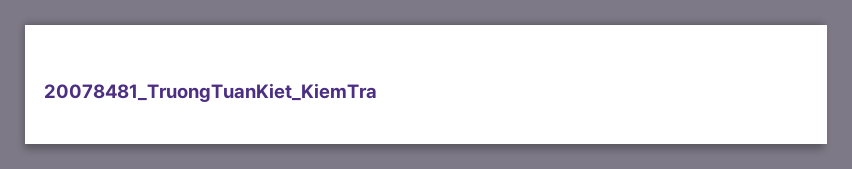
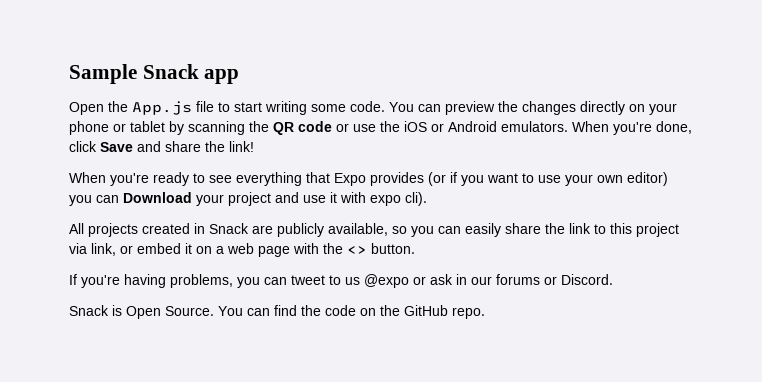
- 20078481_TruongTuanKiet_KiemTra
+ Sample Snack app
+ Open the App.js file to start writing some code. You can preview the changes directly on your phone or tablet by scanning the QR code or use the iOS or Android emulators. When you're done, click Save and share the link!
+ When you're ready to see everything that Expo provides (or if you want to use your own editor) you can Download your project and use it with expo cli).
+ All projects created in Snack are publicly available, so you can easily share the link to this project via link, or embed it on a web page with the <> button.
+ If you're having problems, you can tweet to us @expo or ask in our forums or Discord.
+ Snack is Open Source. You can find the code on the GitHub repo.

